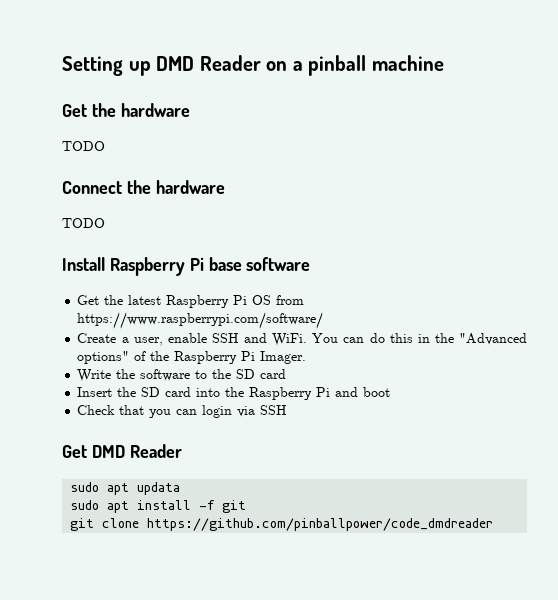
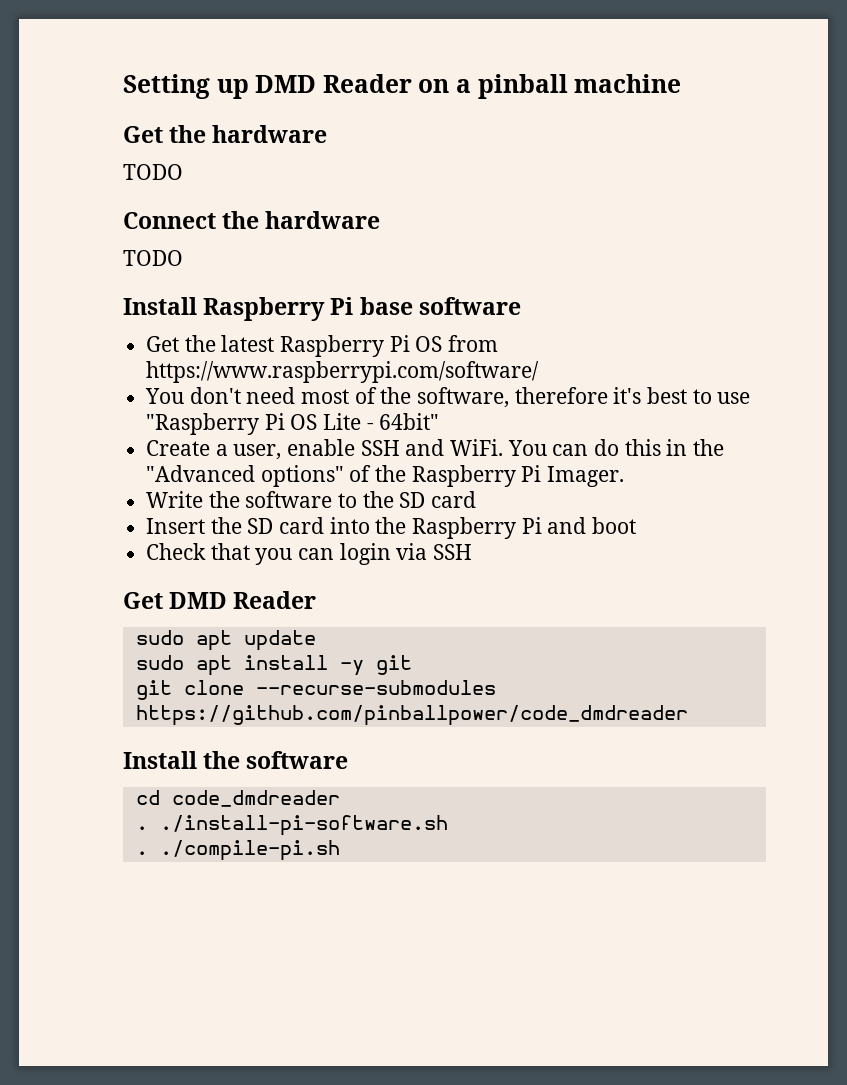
+ You don't need most of the software, therefore it's best to use "Raspberry Pi OS Lite - 64bit"
- sudo apt updata
+ sudo apt update
- sudo apt install -f git
+ sudo apt install -y git
- git clone https://github.com/pinballpower/code_dmdreader
+ git clone --recurse-submodules https://github.com/pinballpower/code_dmdreader
+ Install the software
+ cd code_dmdreader
+ . ./install-pi-software.sh
+ . ./compile-pi.sh

